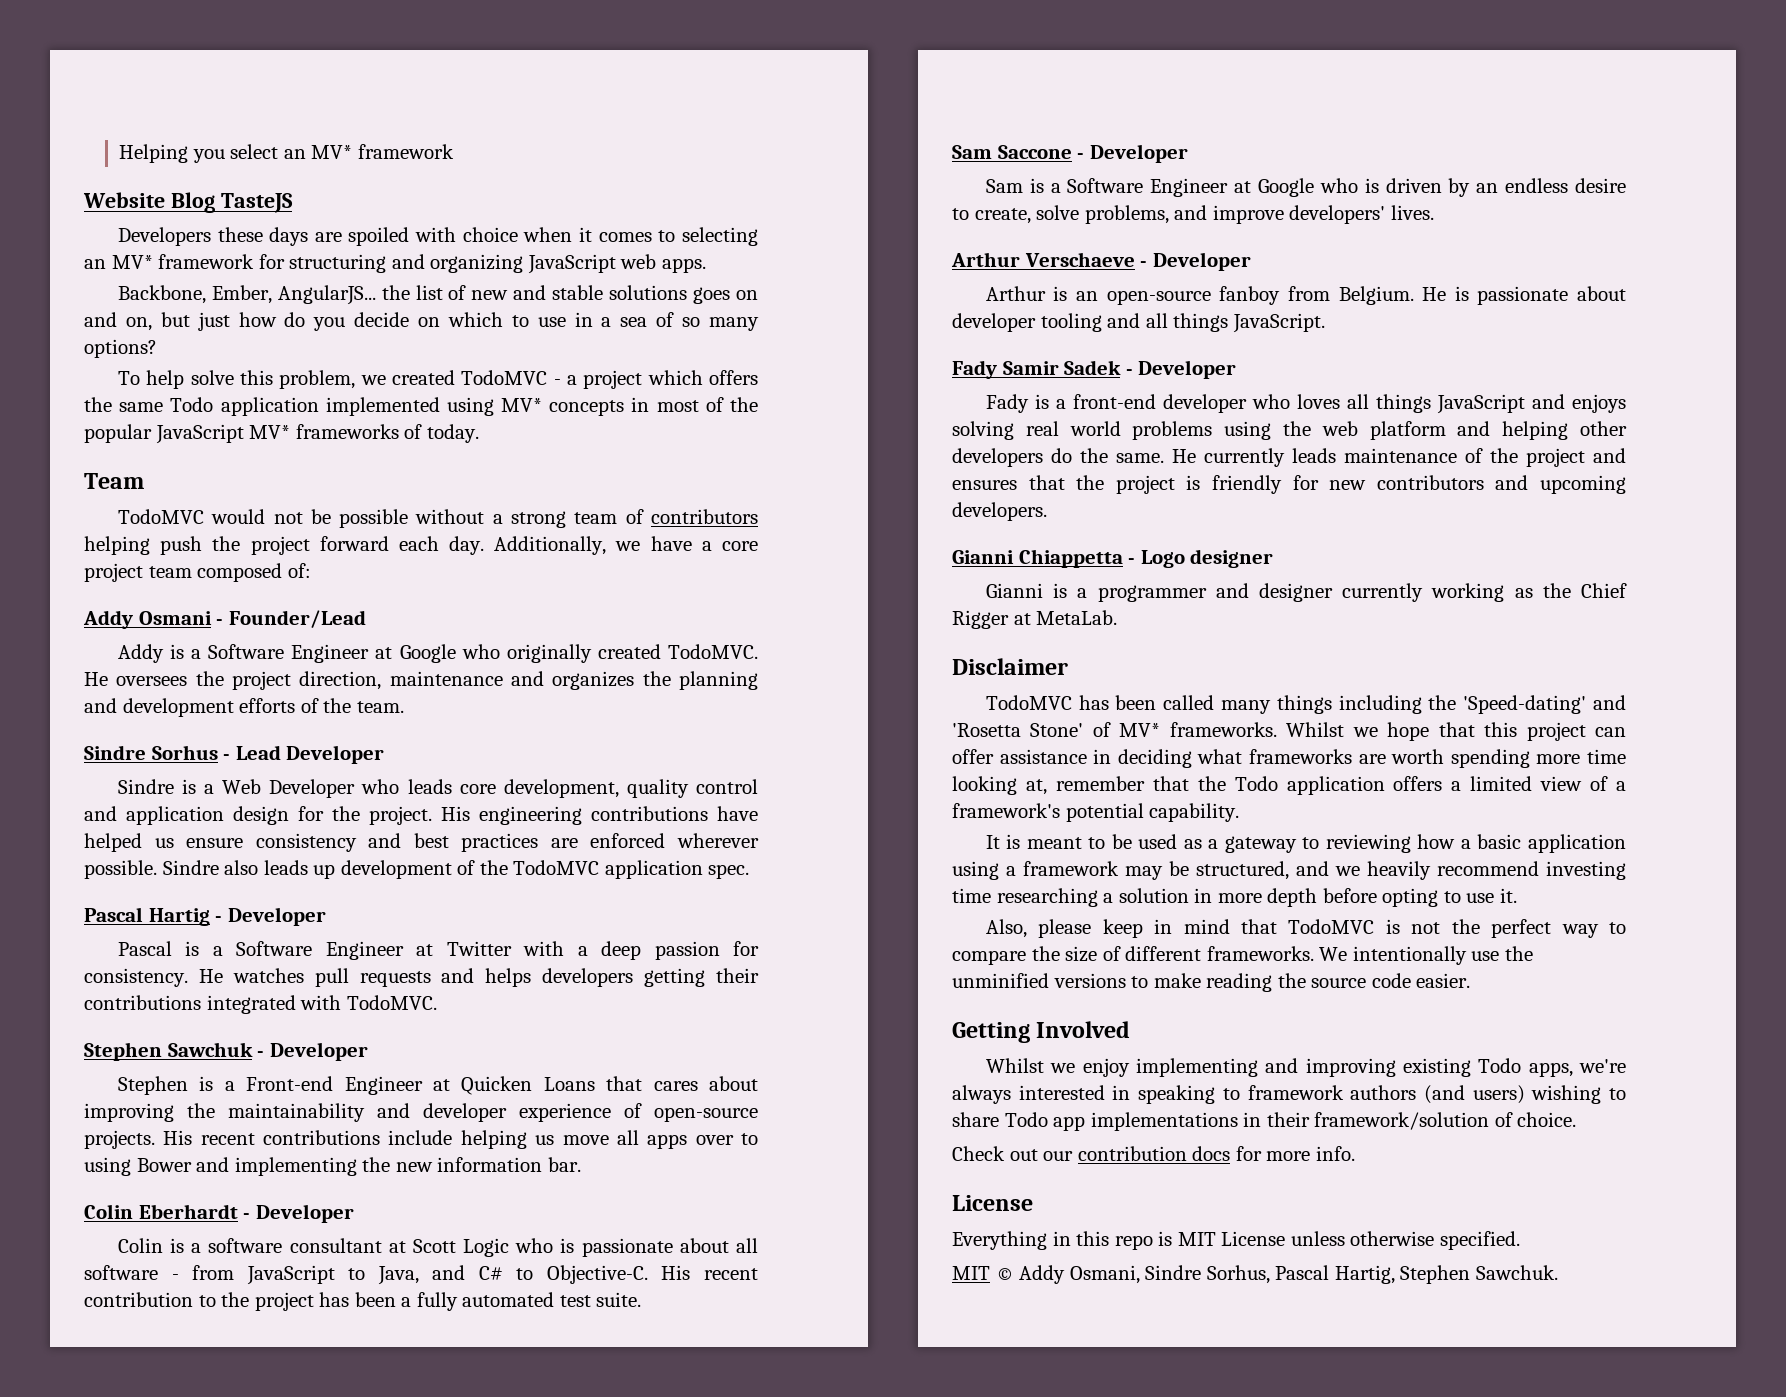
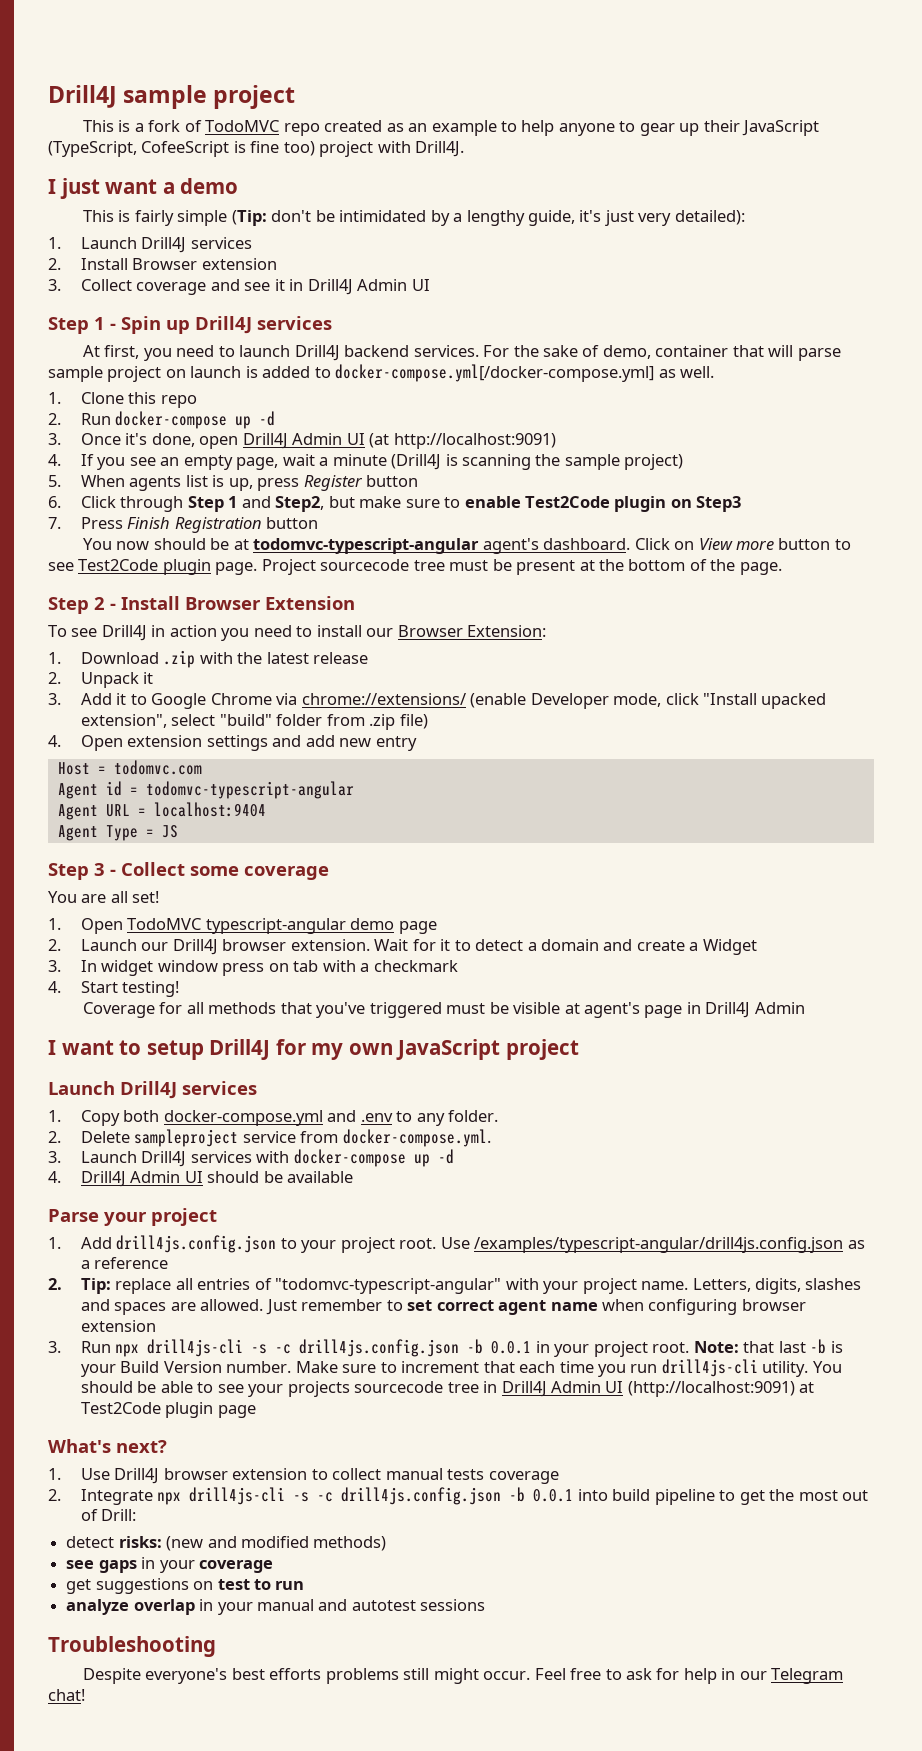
- Helping you select an MV* framework
- Website Blog TasteJS
- Developers these days are spoiled with choice when it comes to selecting an MV* framework for structuring and organizing JavaScript web apps.
- Backbone, Ember, AngularJS... the list of new and stable solutions goes on and on, but just how do you decide on which to use in a sea of so many options?
- To help solve this problem, we created TodoMVC - a project which offers the same Todo application implemented using MV* concepts in most of the popular JavaScript MV* frameworks of today.
- Team
- TodoMVC would not be possible without a strong team of contributors helping push the project forward each day. Additionally, we have a core project team composed of:
- Addy Osmani - Founder/Lead
- Addy is a Software Engineer at Google who originally created TodoMVC. He oversees the project direction, maintenance and organizes the planning and development efforts of the team.
- Sindre Sorhus - Lead Developer
- Sindre is a Web Developer who leads core development, quality control and application design for the project. His engineering contributions have helped us ensure consistency and best practices are enforced wherever possible. Sindre also leads up development of the TodoMVC application spec.
- Pascal Hartig - Developer
- Pascal is a Software Engineer at Twitter with a deep passion for consistency. He watches pull requests and helps developers getting their contributions integrated with TodoMVC.
- Stephen Sawchuk - Developer
- Stephen is a Front-end Engineer at Quicken Loans that cares about improving the maintainability and developer experience of open-source projects. His recent contributions include helping us move all apps over to using Bower and implementing the new information bar.
- Colin Eberhardt - Developer
- Colin is a software consultant at Scott Logic who is passionate about all software - from JavaScript to Java, and C# to Objective-C. His recent contribution to the project has been a fully automated test suite.
- Sam Saccone - Developer
- Sam is a Software Engineer at Google who is driven by an endless desire to create, solve problems, and improve developers' lives.
- Arthur Verschaeve - Developer
- Arthur is an open-source fanboy from Belgium. He is passionate about developer tooling and all things JavaScript.
- Fady Samir Sadek - Developer
- Fady is a front-end developer who loves all things JavaScript and enjoys solving real world problems using the web platform and helping other developers do the same. He currently leads maintenance of the project and ensures that the project is friendly for new contributors and upcoming developers.
- Gianni Chiappetta - Logo designer
- Gianni is a programmer and designer currently working as the Chief Rigger at MetaLab.
- Disclaimer
- TodoMVC has been called many things including the 'Speed-dating' and 'Rosetta Stone' of MV* frameworks. Whilst we hope that this project can offer assistance in deciding what frameworks are worth spending more time looking at, remember that the Todo application offers a limited view of a framework's potential capability.
- It is meant to be used as a gateway to reviewing how a basic application using a framework may be structured, and we heavily recommend investing time researching a solution in more depth before opting to use it.
- Also, please keep in mind that TodoMVC is not the perfect way to compare the size of different frameworks. We intentionally use the unminified versions to make reading the source code easier.
- Getting Involved
- Whilst we enjoy implementing and improving existing Todo apps, we're always interested in speaking to framework authors (and users) wishing to share Todo app implementations in their framework/solution of choice.
- Check out our contribution docs for more info.
- License
- Everything in this repo is MIT License unless otherwise specified.
- MIT © Addy Osmani, Sindre Sorhus, Pascal Hartig, Stephen Sawchuk.
+ Drill4J sample project
+ This is a fork of TodoMVC repo created as an example to help anyone to gear up their JavaScript (TypeScript, CofeeScript is fine too) project with Drill4J.
+ I just want a demo
+ This is fairly simple (Tip: don't be intimidated by a lengthy guide, it's just very detailed):
+ 1. Launch Drill4J services
+ 2. Install Browser extension
+ 3. Collect coverage and see it in Drill4J Admin UI
+ Step 1 - Spin up Drill4J services
+ At first, you need to launch Drill4J backend services. For the sake of demo, container that will parse sample project on launch is added to docker-compose.yml[/docker-compose.yml] as well.
+ 1. Clone this repo
+ 2. Run docker-compose up -d
+ 3. Once it's done, open Drill4J Admin UI (at http://localhost:9091)
+ 4. If you see an empty page, wait a minute (Drill4J is scanning the sample project)
+ 5. When agents list is up, press Register button
+ 6. Click through Step 1 and Step2, but make sure to enable Test2Code plugin on Step3
+ 7. Press Finish Registration button
+ You now should be at todomvc-typescript-angular agent's dashboard. Click on View more button to see Test2Code plugin page. Project sourcecode tree must be present at the bottom of the page.
+ Step 2 - Install Browser Extension
+ To see Drill4J in action you need to install our Browser Extension:
+ 1. Download .zip with the latest release
+ 2. Unpack it
+ 3. Add it to Google Chrome via chrome://extensions/ (enable Developer mode, click "Install upacked extension", select "build" folder from .zip file)
+ 4. Open extension settings and add new entry
+ Host = todomvc.com
+ Agent id = todomvc-typescript-angular
+ Agent URL = localhost:9404
+ Agent Type = JS
+ Step 3 - Collect some coverage
+ You are all set!
+ 1. Open TodoMVC typescript-angular demo page
+ 2. Launch our Drill4J browser extension. Wait for it to detect a domain and create a Widget
+ 3. In widget window press on tab with a checkmark
+ 4. Start testing!
+ Coverage for all methods that you've triggered must be visible at agent's page in Drill4J Admin
+ I want to setup Drill4J for my own JavaScript project
+ Launch Drill4J services
+ 1. Copy both docker-compose.yml and .env to any folder.
+ 2. Delete sampleproject service from docker-compose.yml.
+ 3. Launch Drill4J services with docker-compose up -d
+ 4. Drill4J Admin UI should be available
+ Parse your project
+ 1. Add drill4js.config.json to your project root. Use /examples/typescript-angular/drill4js.config.json as a reference
+ 2. Tip: replace all entries of "todomvc-typescript-angular" with your project name. Letters, digits, slashes and spaces are allowed. Just remember to set correct agent name when configuring browser extension
+ 3. Run npx drill4js-cli -s -c drill4js.config.json -b 0.0.1 in your project root. Note: that last -b is your Build Version number. Make sure to increment that each time you run drill4js-cli utility. You should be able to see your projects sourcecode tree in Drill4J Admin UI (http://localhost:9091) at Test2Code plugin page
+ What's next?
+ 1. Use Drill4J browser extension to collect manual tests coverage
+ 2. Integrate npx drill4js-cli -s -c drill4js.config.json -b 0.0.1 into build pipeline to get the most out of Drill:
+ detect risks: (new and modified methods)
+ see gaps in your coverage
+ get suggestions on test to run
+ analyze overlap in your manual and autotest sessions
+ Troubleshooting
+ Despite everyone's best efforts problems still might occur. Feel free to ask for help in our Telegram chat!

